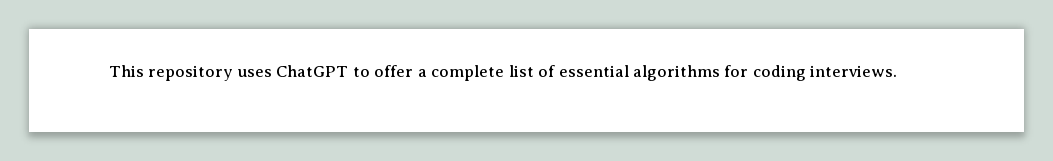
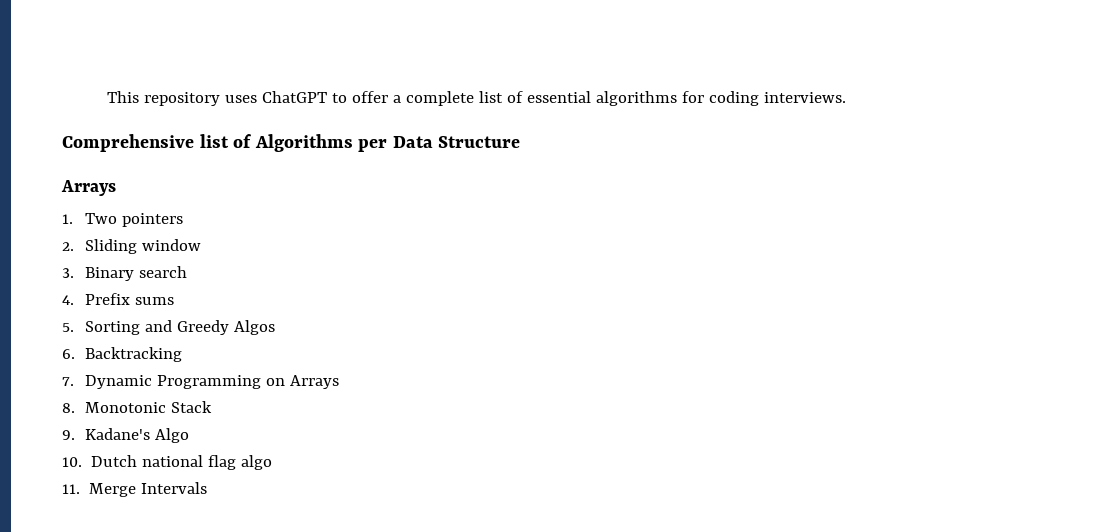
+ Comprehensive list of Algorithms per Data Structure
+ Arrays
+ 1. Two pointers
+ 2. Sliding window
+ 3. Binary search
+ 4. Prefix sums
+ 5. Sorting and Greedy Algos
+ 6. Backtracking
+ 7. Dynamic Programming on Arrays
+ 8. Monotonic Stack
+ 9. Kadane's Algo
+ 10. Dutch national flag algo
+ 11. Merge Intervals

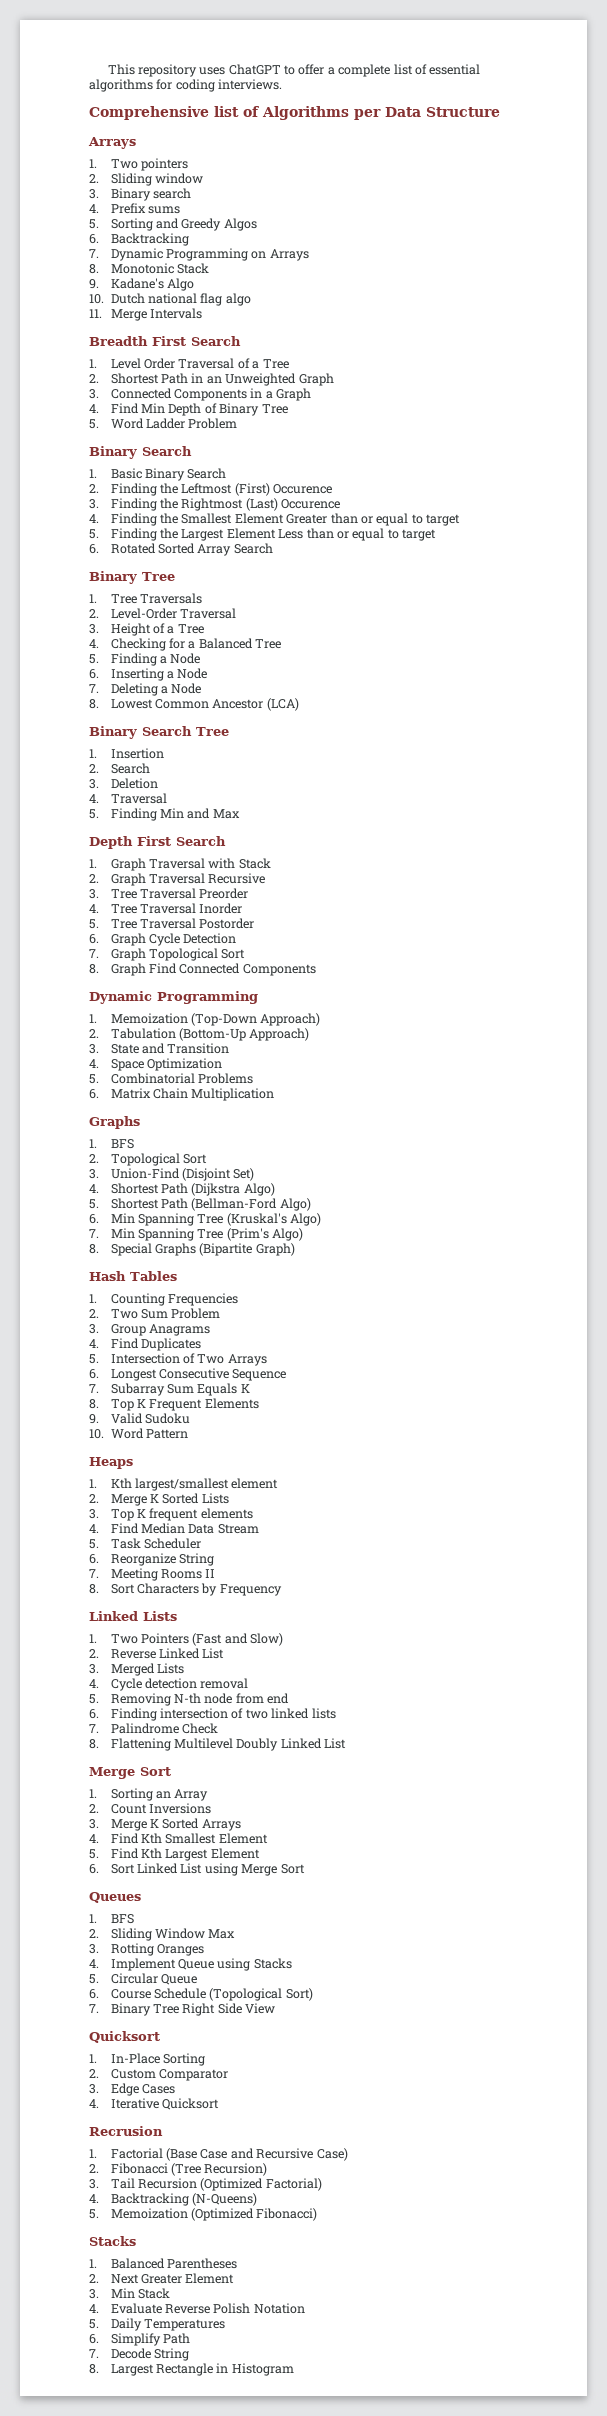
+ Breadth First Search
+ 1. Level Order Traversal of a Tree
+ 2. Shortest Path in an Unweighted Graph
+ 3. Connected Components in a Graph
+ 4. Find Min Depth of Binary Tree
+ 5. Word Ladder Problem
+ Binary Search
+ 1. Basic Binary Search
+ 2. Finding the Leftmost (First) Occurence
+ 3. Finding the Rightmost (Last) Occurence
+ 4. Finding the Smallest Element Greater than or equal to target
+ 5. Finding the Largest Element Less than or equal to target
+ 6. Rotated Sorted Array Search
+ Binary Tree
+ 1. Tree Traversals
+ 2. Level-Order Traversal
+ 3. Height of a Tree
+ 4. Checking for a Balanced Tree
+ 5. Finding a Node
+ 6. Inserting a Node
+ 7. Deleting a Node
+ 8. Lowest Common Ancestor (LCA)
+ Binary Search Tree
+ 1. Insertion
+ 2. Search
+ 3. Deletion
+ 4. Traversal
+ 5. Finding Min and Max
+ Depth First Search
+ 1. Graph Traversal with Stack
+ 2. Graph Traversal Recursive
+ 3. Tree Traversal Preorder
+ 4. Tree Traversal Inorder
+ 5. Tree Traversal Postorder
+ 6. Graph Cycle Detection
+ 7. Graph Topological Sort
+ 8. Graph Find Connected Components
+ Dynamic Programming
+ 1. Memoization (Top-Down Approach)
+ 2. Tabulation (Bottom-Up Approach)
+ 3. State and Transition
+ 4. Space Optimization
+ 5. Combinatorial Problems
+ 6. Matrix Chain Multiplication
+ Graphs
+ 1. BFS
+ 2. Topological Sort
+ 3. Union-Find (Disjoint Set)
+ 4. Shortest Path (Dijkstra Algo)
+ 5. Shortest Path (Bellman-Ford Algo)
+ 6. Min Spanning Tree (Kruskal's Algo)
+ 7. Min Spanning Tree (Prim's Algo)
+ 8. Special Graphs (Bipartite Graph)
+ Hash Tables
+ 1. Counting Frequencies
+ 2. Two Sum Problem
+ 3. Group Anagrams
+ 4. Find Duplicates
+ 5. Intersection of Two Arrays
+ 6. Longest Consecutive Sequence
+ 7. Subarray Sum Equals K
+ 8. Top K Frequent Elements
+ 9. Valid Sudoku
+ 10. Word Pattern
+ Heaps
+ 1. Kth largest/smallest element
+ 2. Merge K Sorted Lists
+ 3. Top K frequent elements
+ 4. Find Median Data Stream
+ 5. Task Scheduler
+ 6. Reorganize String
+ 7. Meeting Rooms II
+ 8. Sort Characters by Frequency
+ Linked Lists
+ 1. Two Pointers (Fast and Slow)
+ 2. Reverse Linked List
+ 3. Merged Lists
+ 4. Cycle detection removal
+ 5. Removing N-th node from end
+ 6. Finding intersection of two linked lists
+ 7. Palindrome Check
+ 8. Flattening Multilevel Doubly Linked List
+ Merge Sort
+ 1. Sorting an Array
+ 2. Count Inversions
+ 3. Merge K Sorted Arrays
+ 4. Find Kth Smallest Element
+ 5. Find Kth Largest Element
+ 6. Sort Linked List using Merge Sort
+ Queues
+ 1. BFS
+ 2. Sliding Window Max
+ 3. Rotting Oranges
+ 4. Implement Queue using Stacks
+ 5. Circular Queue
+ 6. Course Schedule (Topological Sort)
+ 7. Binary Tree Right Side View
+ Quicksort
+ 1. In-Place Sorting
+ 2. Custom Comparator
+ 3. Edge Cases
+ 4. Iterative Quicksort
+ Recrusion
+ 1. Factorial (Base Case and Recursive Case)
+ 2. Fibonacci (Tree Recursion)
+ 3. Tail Recursion (Optimized Factorial)
+ 4. Backtracking (N-Queens)
+ 5. Memoization (Optimized Fibonacci)
+ Stacks
+ 1. Balanced Parentheses
+ 2. Next Greater Element
+ 3. Min Stack
+ 4. Evaluate Reverse Polish Notation
+ 5. Daily Temperatures
+ 6. Simplify Path
+ 7. Decode String
+ 8. Largest Rectangle in Histogram

